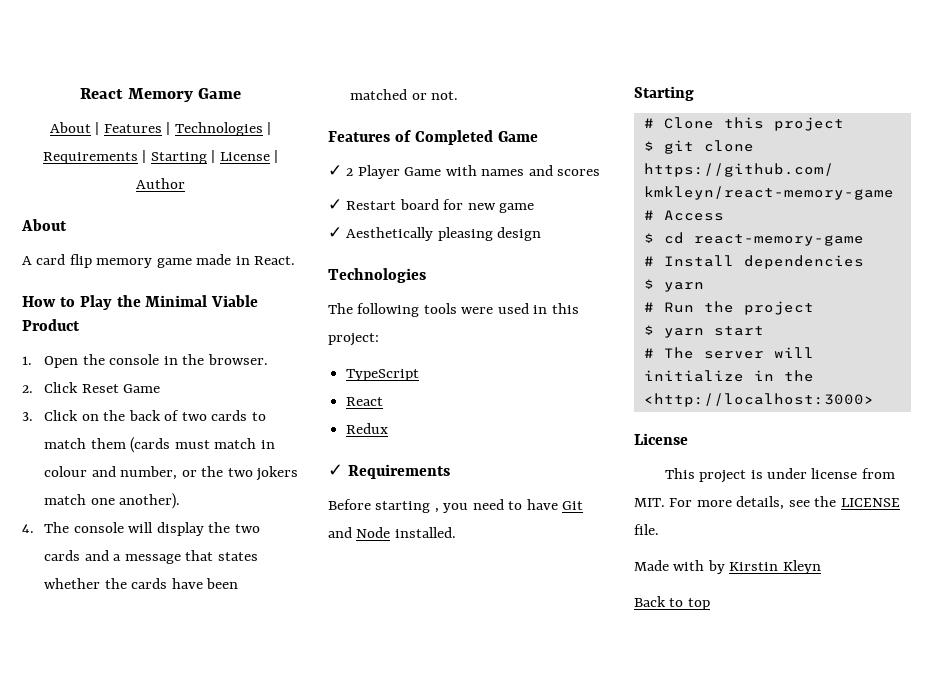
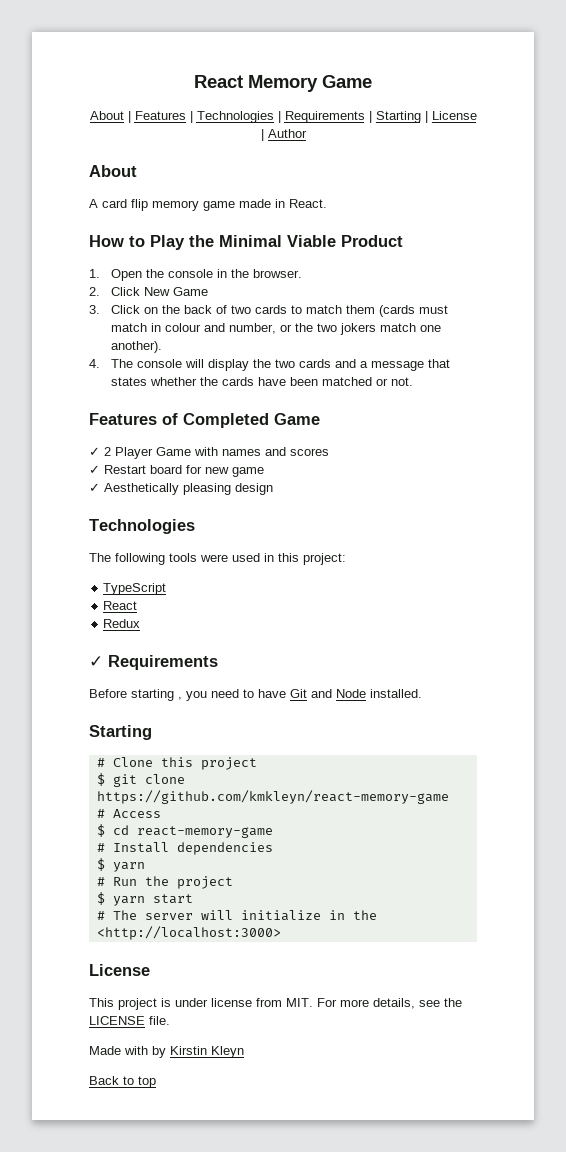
- 2. Click Reset Game
+ 2. Click New Game

